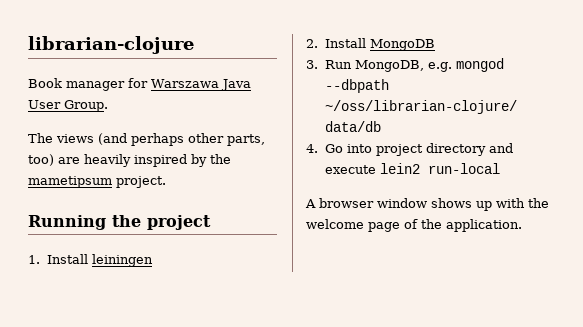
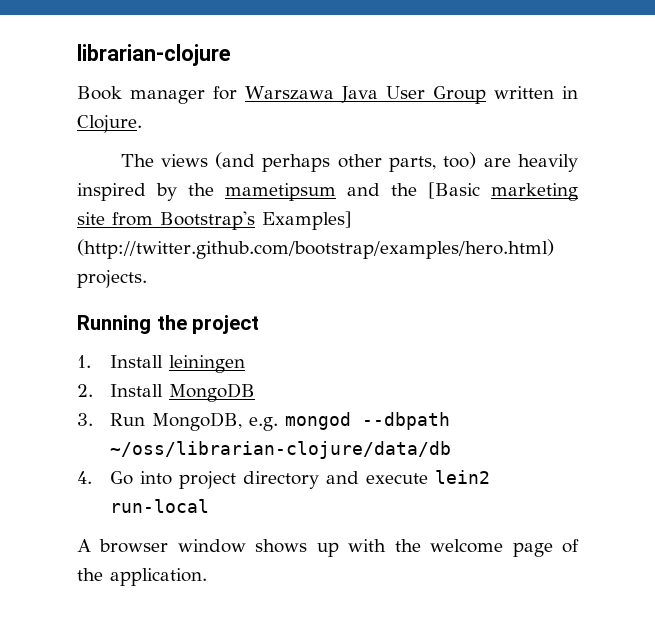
- Book manager for Warszawa Java User Group.
+ Book manager for Warszawa Java User Group written in Clojure.
- The views (and perhaps other parts, too) are heavily inspired by the mametipsum project.
+ The views (and perhaps other parts, too) are heavily inspired by the mametipsum and the [Basic marketing site from Bootstrap's Examples] (http://twitter.github.com/bootstrap/examples/hero.html) projects.

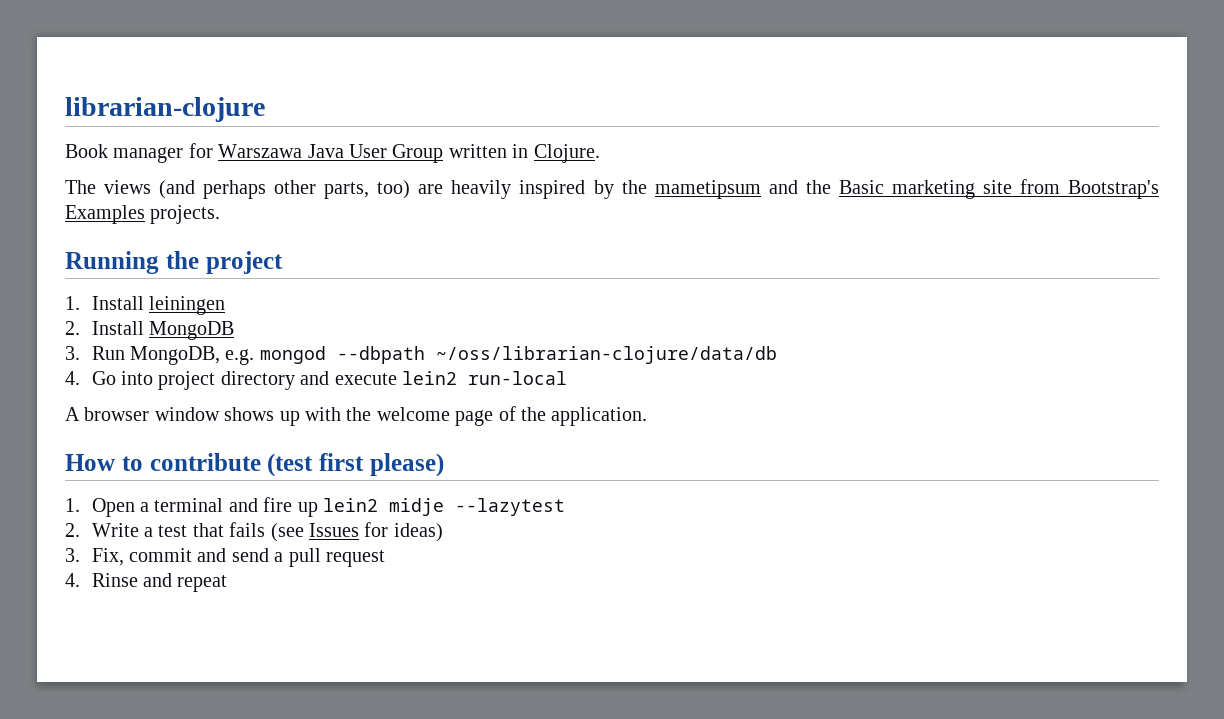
- The views (and perhaps other parts, too) are heavily inspired by the mametipsum and the [Basic marketing site from Bootstrap's Examples] (http://twitter.github.com/bootstrap/examples/hero.html) projects.
+ The views (and perhaps other parts, too) are heavily inspired by the mametipsum and the Basic marketing site from Bootstrap's Examples projects.
+ How to contribute (test first please)
+ 1. Open a terminal and fire up lein2 midje --lazytest
+ 2. Write a test that fails (see Issues for ideas)
+ 3. Fix, commit and send a pull request
+ 4. Rinse and repeat

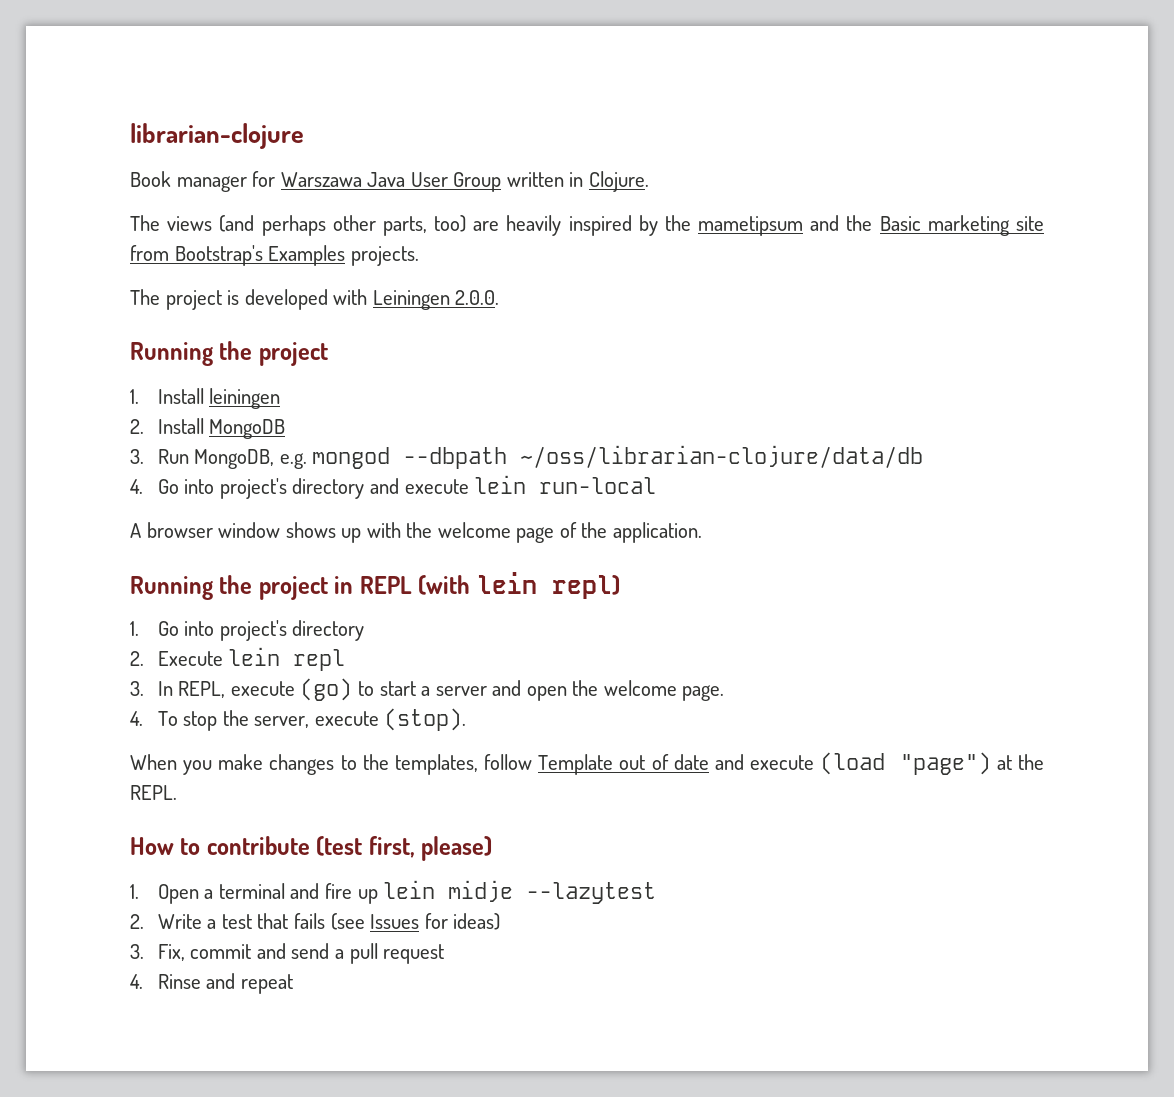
+ The project is developed with Leiningen 2.0.0.
- 4. Go into project directory and execute lein2 run-local
+ 4. Go into project's directory and execute lein run-local
+ Running the project in REPL (with lein repl)
+ 1. Go into project's directory
+ 2. Execute lein repl
+ 3. In REPL, execute (go) to start a server and open the welcome page.
+ 4. To stop the server, execute (stop).
+ When you make changes to the templates, follow Template out of date and execute (load "page") at the REPL.
- How to contribute (test first please)
+ How to contribute (test first, please)
- 1. Open a terminal and fire up lein2 midje --lazytest
+ 1. Open a terminal and fire up lein midje --lazytest

